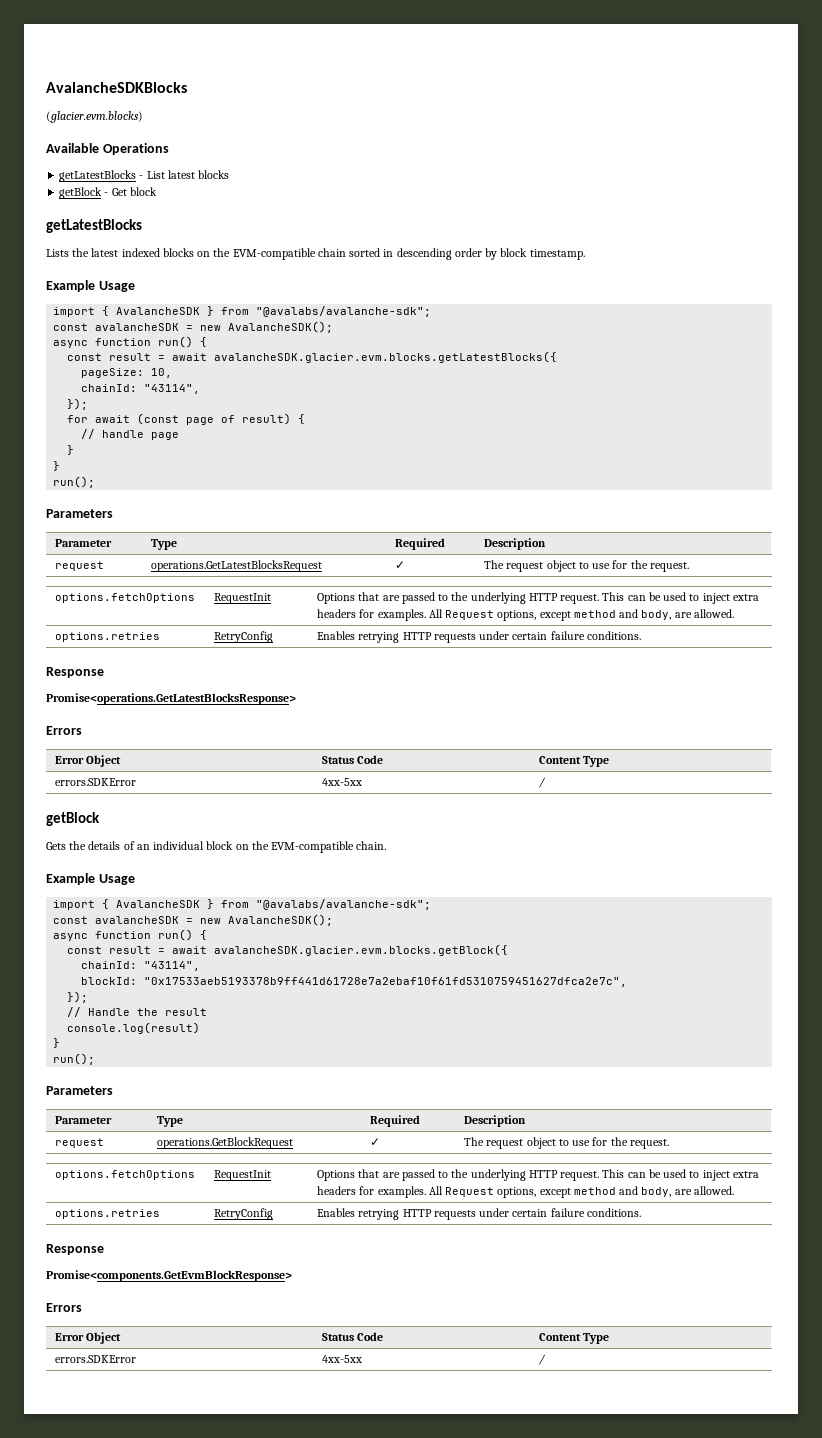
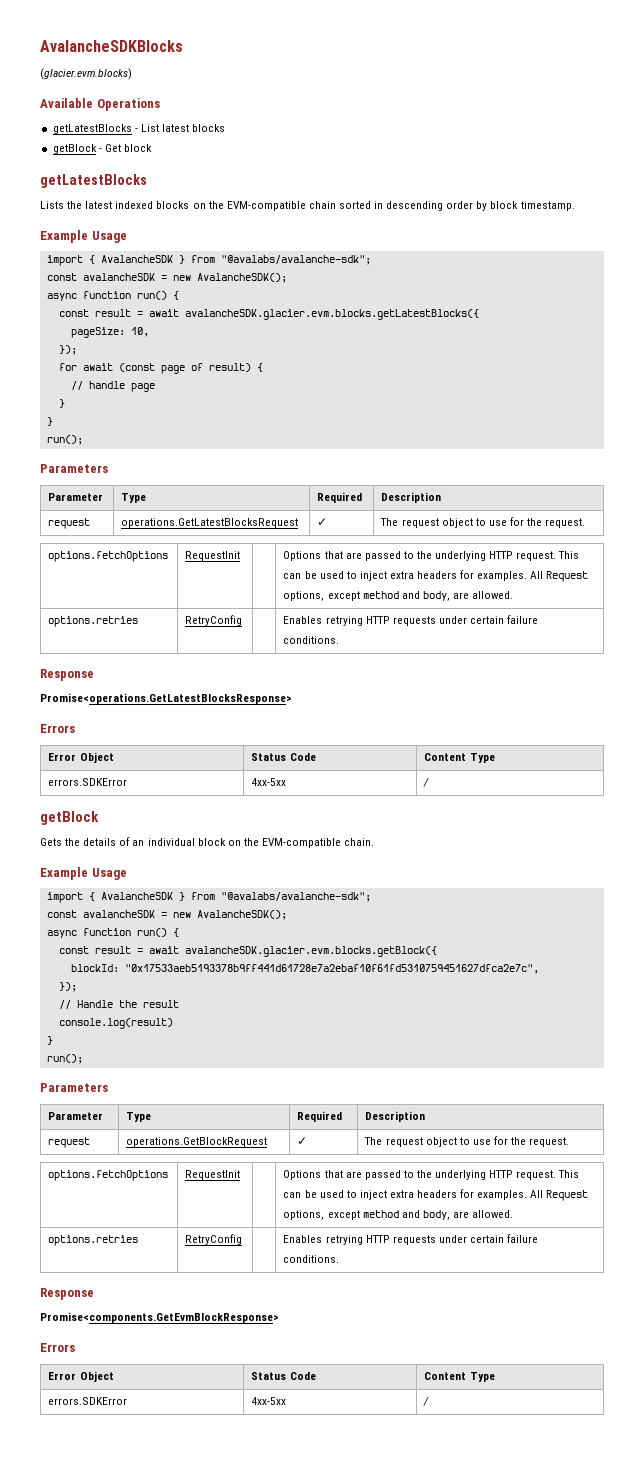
  pageSize: 10,
- chainId: "43114",
  const result = await avalancheSDK.glacier.evm.blocks.getBlock({
- chainId: "43114",

